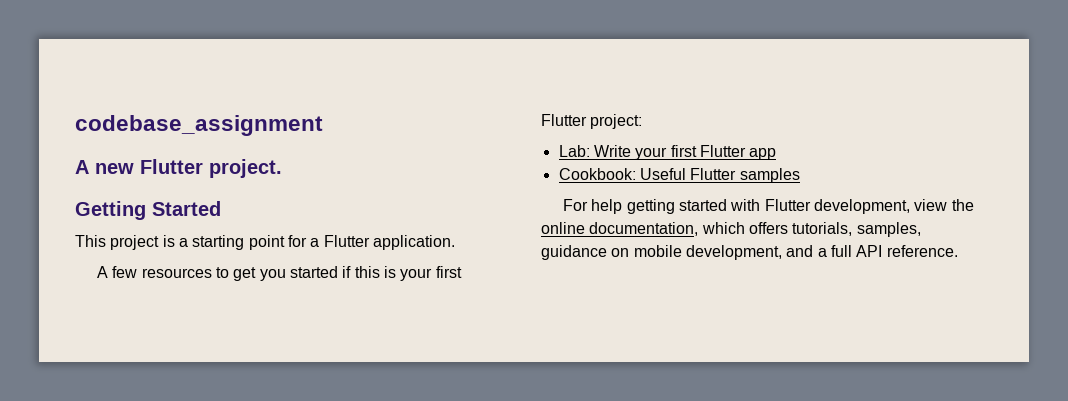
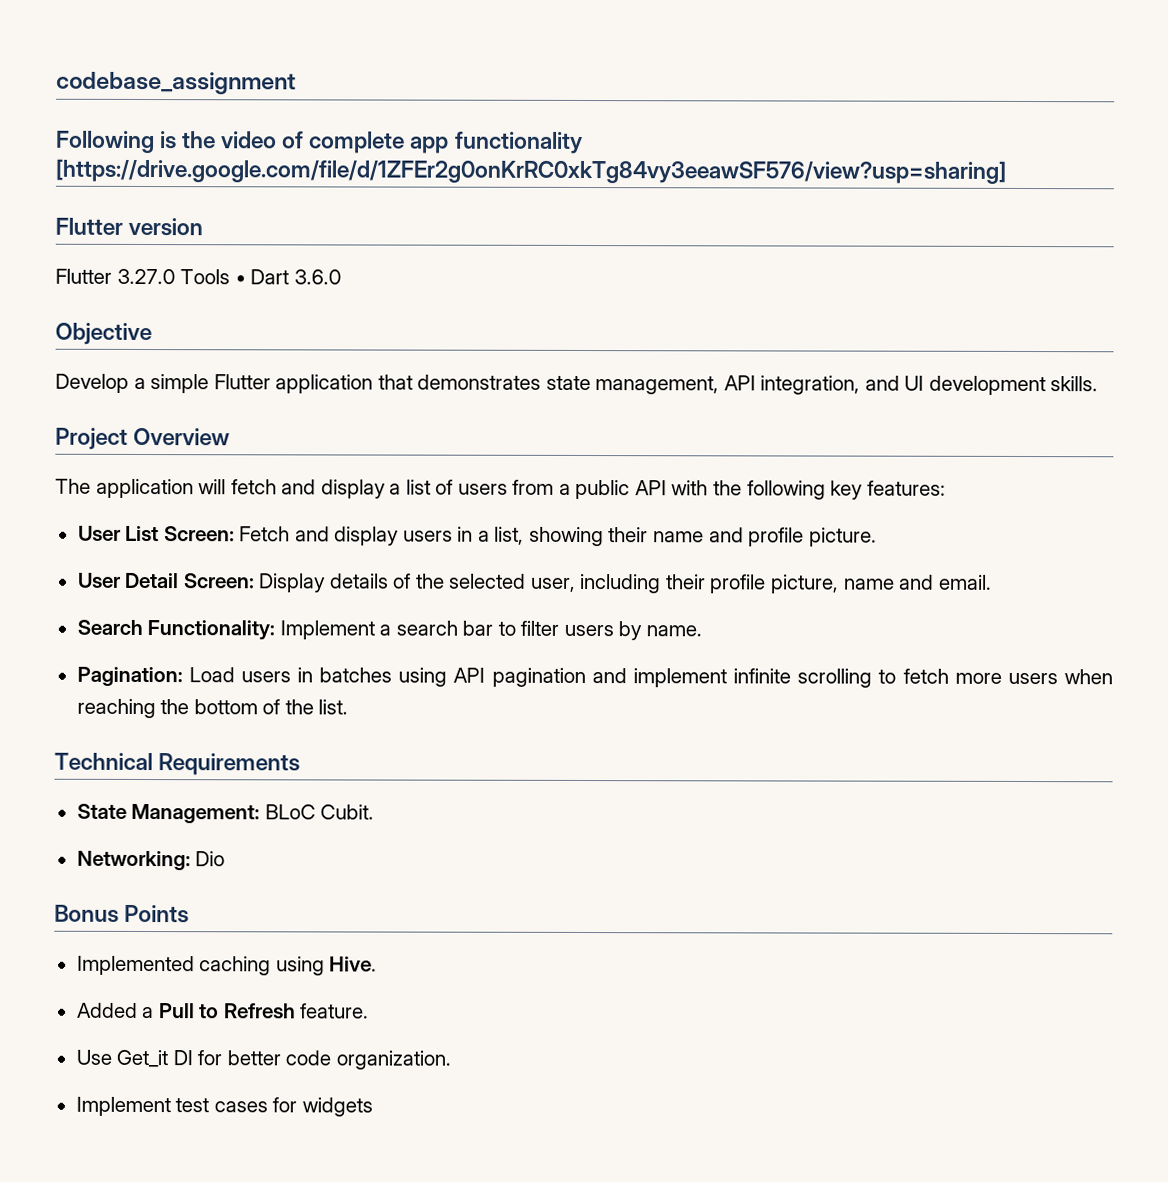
- A new Flutter project.
- Getting Started
- This project is a starting point for a Flutter application.
- A few resources to get you started if this is your first Flutter project:
- Lab: Write your first Flutter app
- Cookbook: Useful Flutter samples
- For help getting started with Flutter development, view the online documentation, which offers tutorials, samples, guidance on mobile development, and a full API reference.
+ Following is the video of complete app functionality [https://drive.google.com/file/d/1ZFEr2g0onKrRC0xkTg84vy3eeawSF576/view?usp=sharing]
+ Flutter version
+ Flutter 3.27.0 Tools • Dart 3.6.0
+ Objective
+ Develop a simple Flutter application that demonstrates state management, API integration, and UI development skills.
+ Project Overview
+ The application will fetch and display a list of users from a public API with the following key features:
+ User List Screen: Fetch and display users in a list, showing their name and profile picture.
+ User Detail Screen: Display details of the selected user, including their profile picture, name and email.
+ Search Functionality: Implement a search bar to filter users by name.
+ Pagination: Load users in batches using API pagination and implement infinite scrolling to fetch more users when reaching the bottom of the list.
+ Technical Requirements
+ State Management: BLoC Cubit.
+ Networking: Dio
+ Bonus Points
+ Implemented caching using Hive.
+ Added a Pull to Refresh feature.
+ Use Get_it DI for better code organization.
+ Implement test cases for widgets

